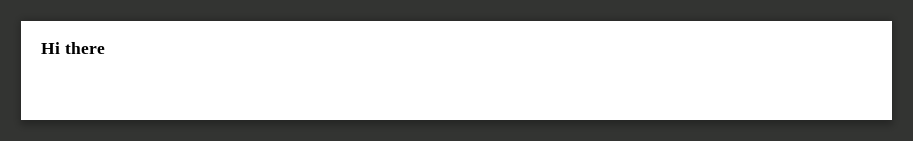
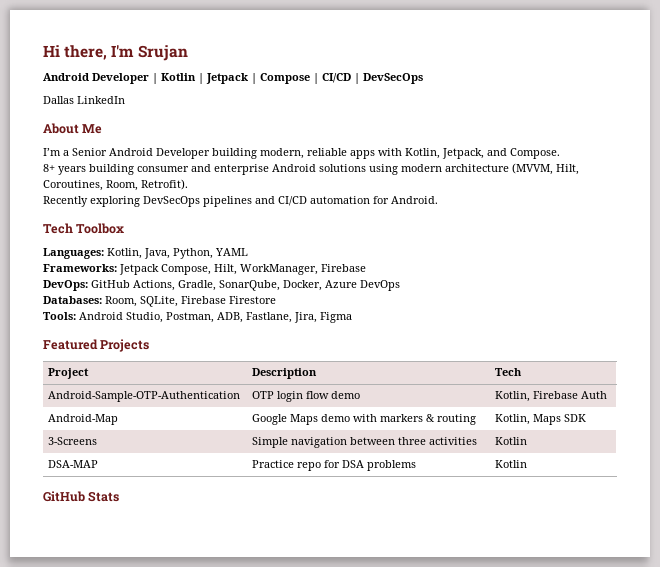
- Hi there
+ Hi there, I'm Srujan
+ Android Developer | Kotlin | Jetpack | Compose | CI/CD | DevSecOps
+ Dallas LinkedIn
+ About Me
+ I’m a Senior Android Developer building modern, reliable apps with Kotlin, Jetpack, and Compose.
+ 8+ years building consumer and enterprise Android solutions using modern architecture (MVVM, Hilt, Coroutines, Room, Retrofit).
+ Recently exploring DevSecOps pipelines and CI/CD automation for Android.
+ Tech Toolbox
+ Languages: Kotlin, Java, Python, YAML
+ Frameworks: Jetpack Compose, Hilt, WorkManager, Firebase
+ DevOps: GitHub Actions, Gradle, SonarQube, Docker, Azure DevOps
+ Databases: Room, SQLite, Firebase Firestore
+ Tools: Android Studio, Postman, ADB, Fastlane, Jira, Figma
+ Featured Projects
+ Project | Description | Tech
+ Android-Sample-OTP-Authentication | OTP login flow demo | Kotlin, Firebase Auth
+ Android-Map | Google Maps demo with markers & routing | Kotlin, Maps SDK
+ 3-Screens | Simple navigation between three activities | Kotlin
+ DSA-MAP | Practice repo for DSA problems | Kotlin
+ GitHub Stats

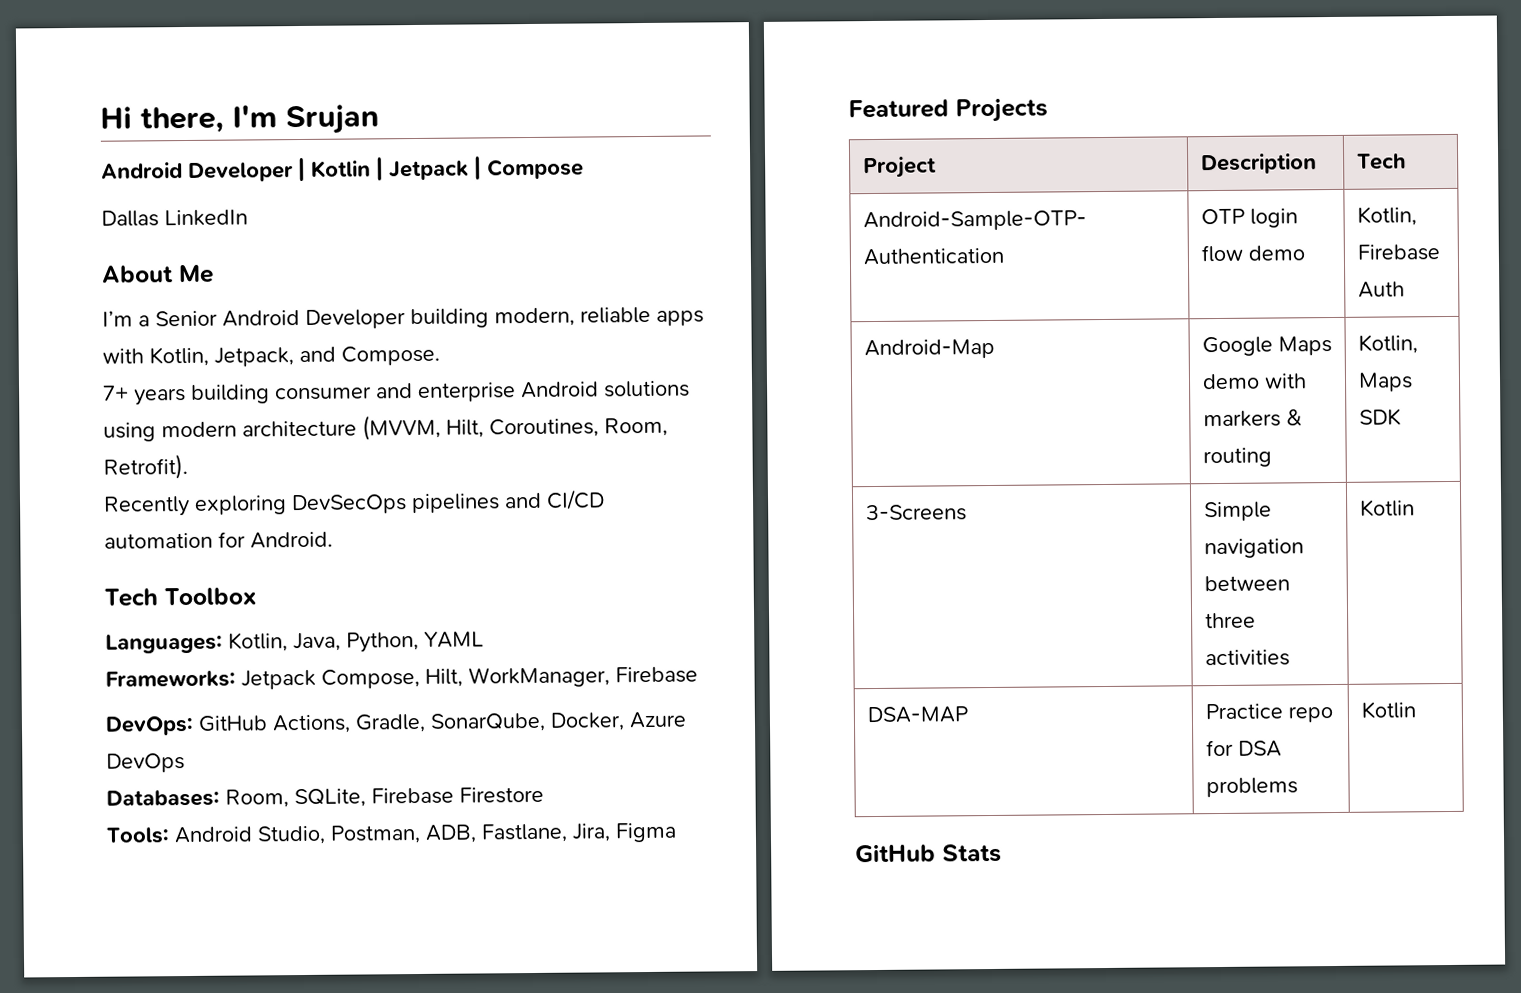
- Android Developer | Kotlin | Jetpack | Compose | CI/CD | DevSecOps
+ Android Developer | Kotlin | Jetpack | Compose
- 8+ years building consumer and enterprise Android solutions using modern architecture (MVVM, Hilt, Coroutines, Room, Retrofit).
+ 7+ years building consumer and enterprise Android solutions using modern architecture (MVVM, Hilt, Coroutines, Room, Retrofit).

